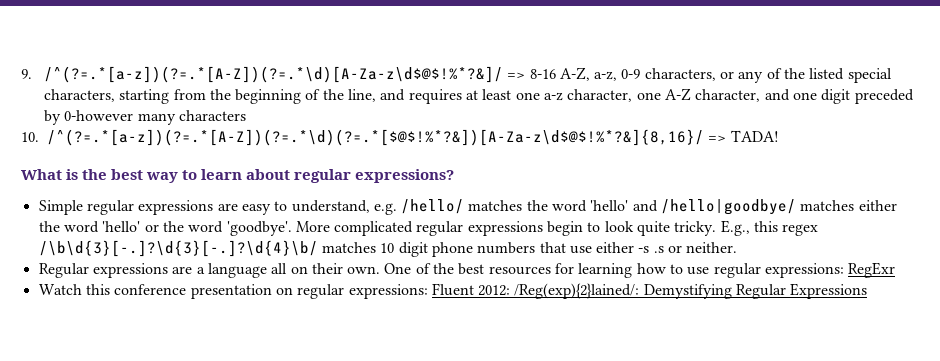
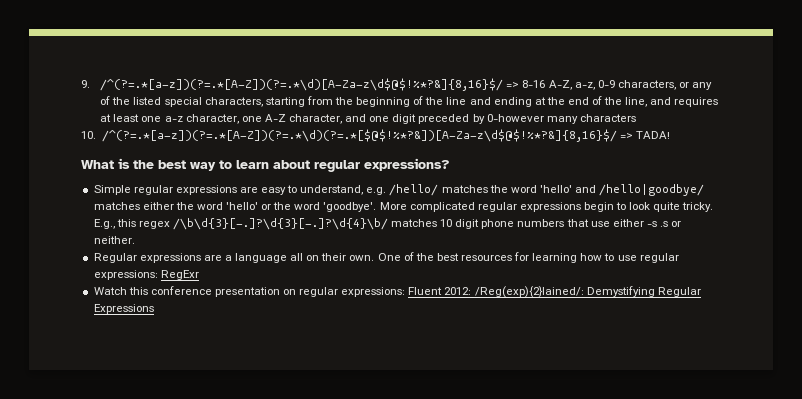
- 9. /^(?=.*[a-z])(?=.*[A-Z])(?=.*\d)[A-Za-z\d$@$!%*?&]/ => 8-16 A-Z, a-z, 0-9 characters, or any of the listed special characters, starting from the beginning of the line, and requires at least one a-z character, one A-Z character, and one digit preceded by 0-however many characters
+ 9. /^(?=.*[a-z])(?=.*[A-Z])(?=.*\d)[A-Za-z\d$@$!%*?&]{8,16}$/ => 8-16 A-Z, a-z, 0-9 characters, or any of the listed special characters, starting from the beginning of the line and ending at the end of the line, and requires at least one a-z character, one A-Z character, and one digit preceded by 0-however many characters
- 10. /^(?=.*[a-z])(?=.*[A-Z])(?=.*\d)(?=.*[$@$!%*?&])[A-Za-z\d$@$!%*?&]{8,16}/ => TADA!
+ 10. /^(?=.*[a-z])(?=.*[A-Z])(?=.*\d)(?=.*[$@$!%*?&])[A-Za-z\d$@$!%*?&]{8,16}$/ => TADA!

